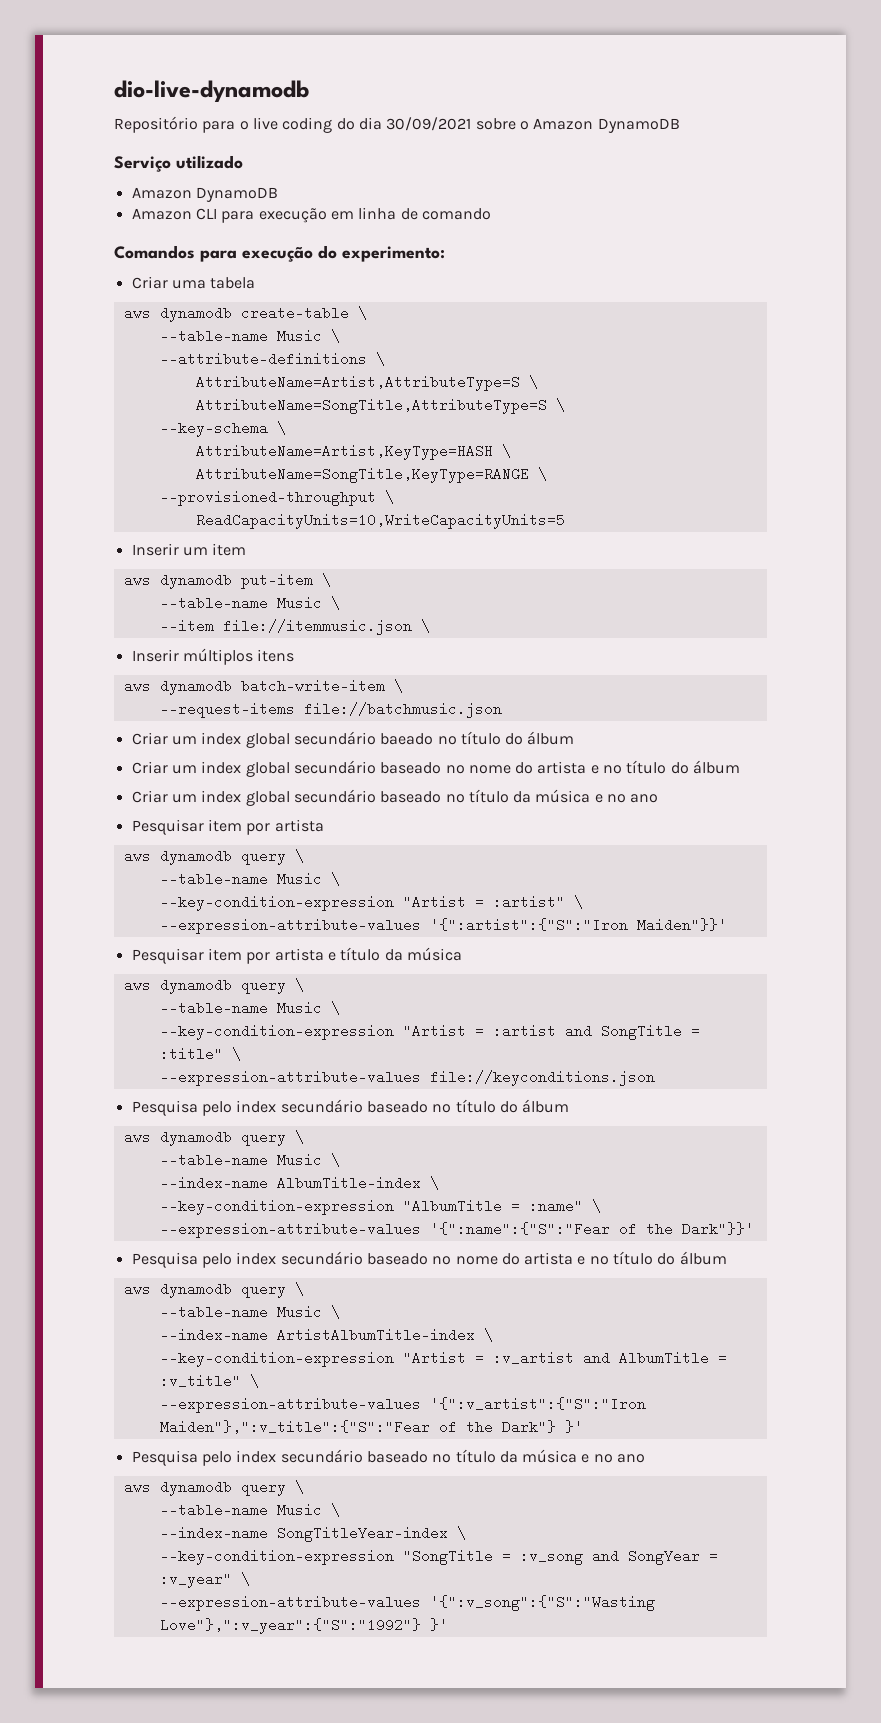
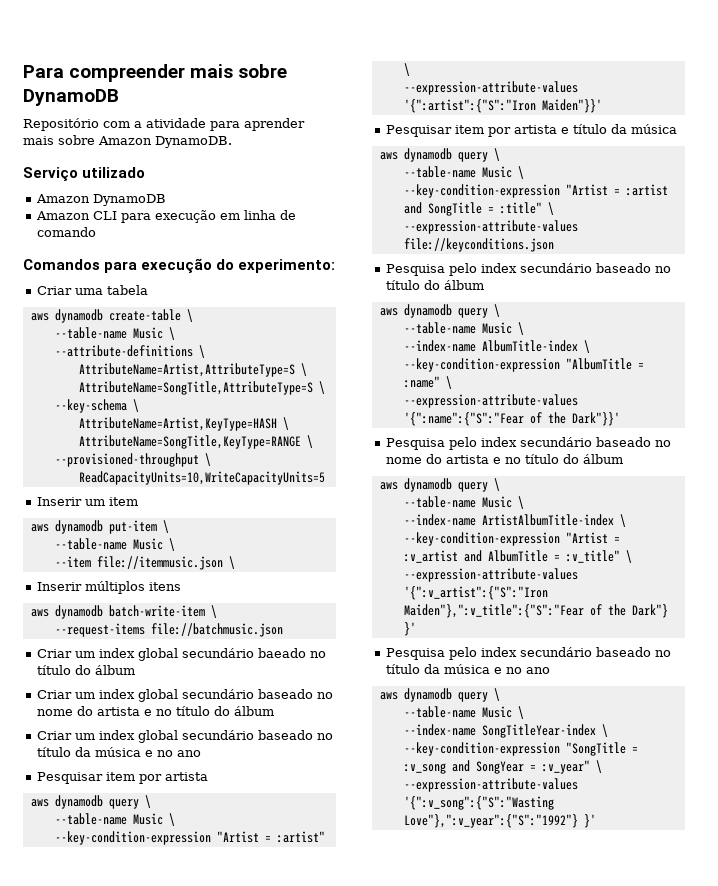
- dio-live-dynamodb
- Repositório para o live coding do dia 30/09/2021 sobre o Amazon DynamoDB
+ Para compreender mais sobre DynamoDB
+ Repositório com a atividade para aprender mais sobre Amazon DynamoDB.

